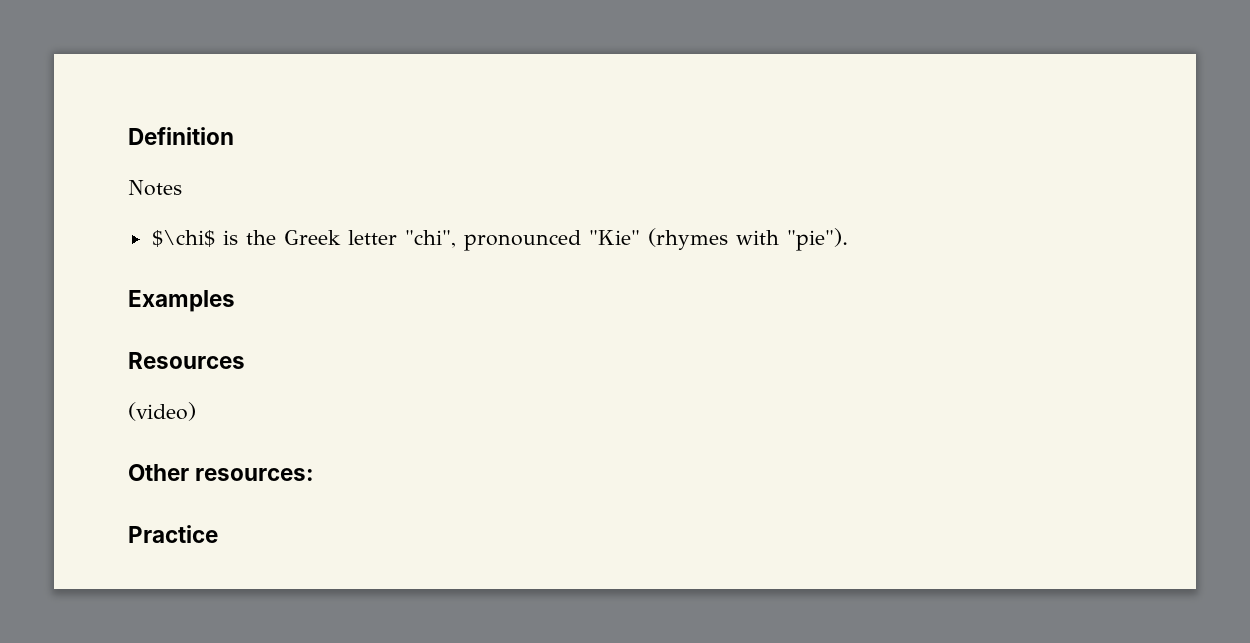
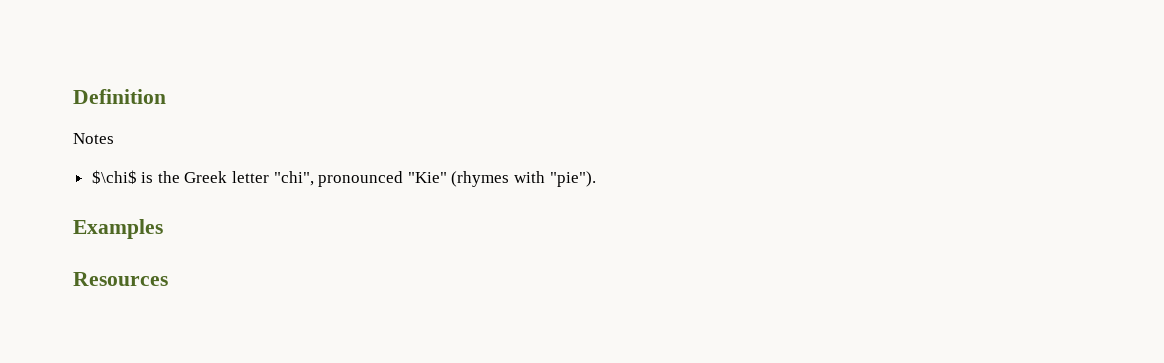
- (video)
- Other resources:
- Practice

